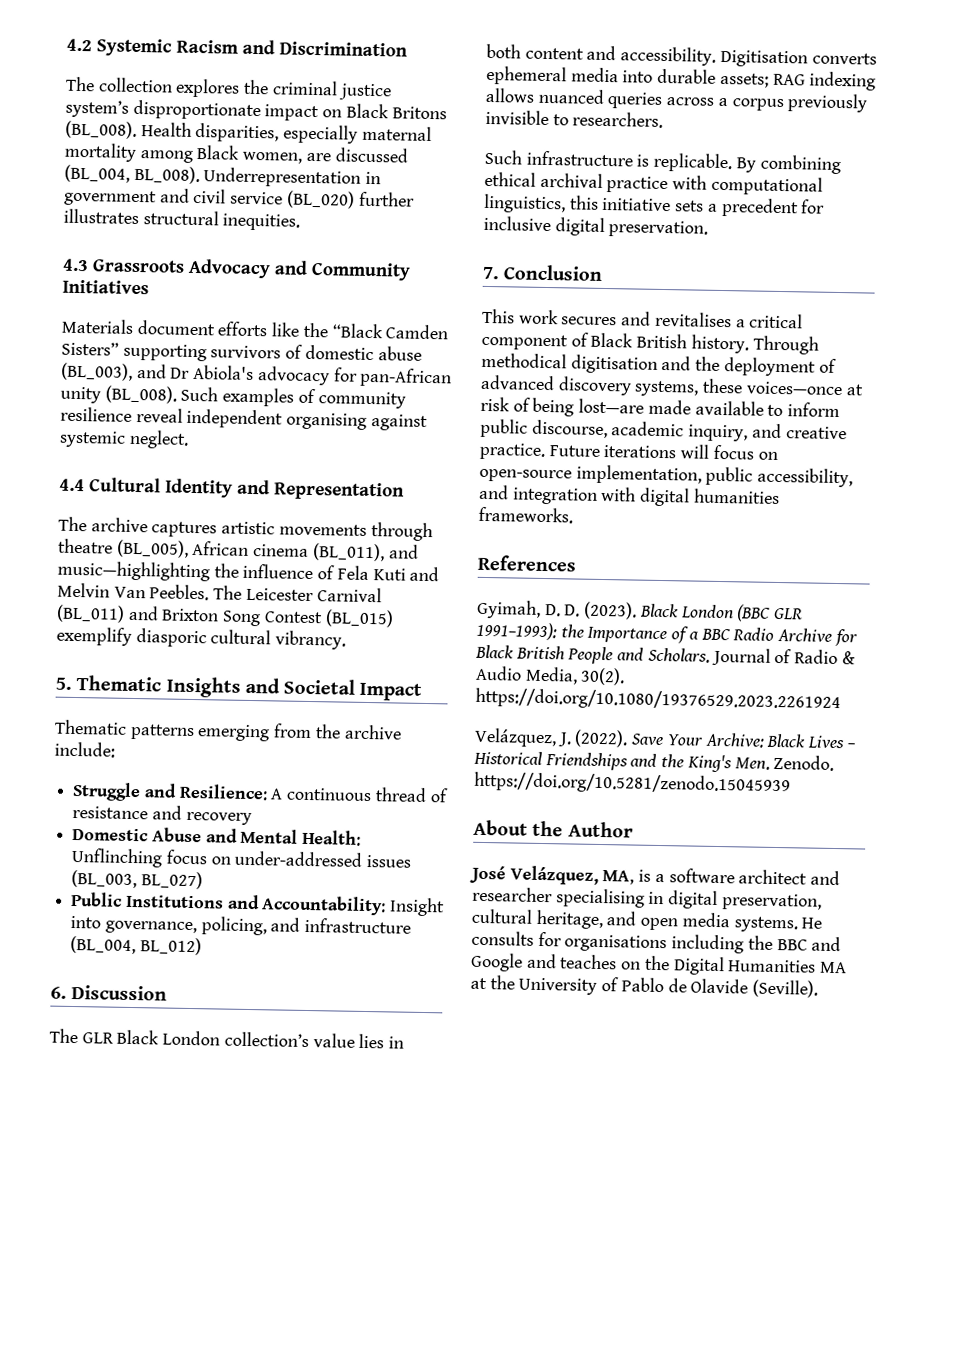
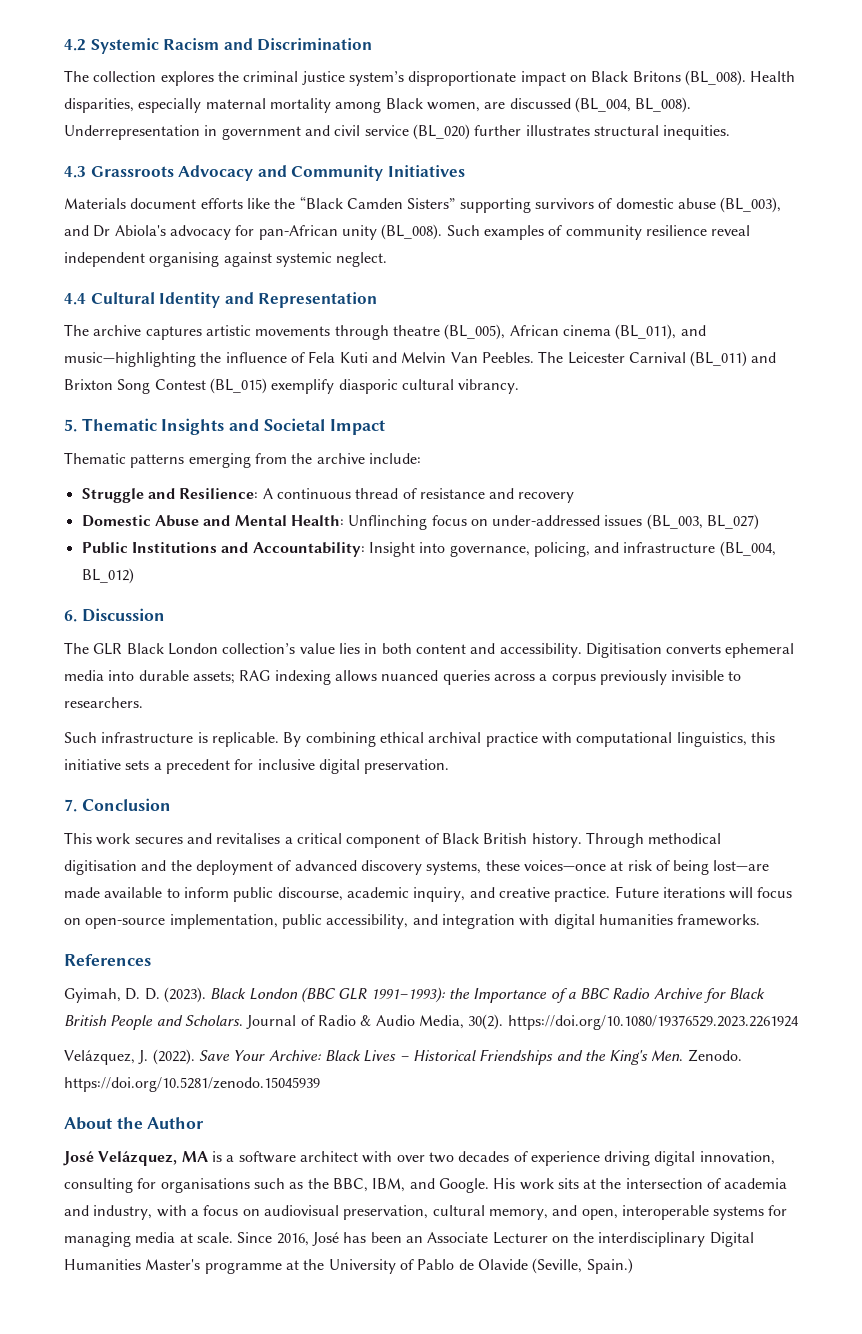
- José Velázquez, MA, is a software architect and researcher specialising in digital preservation, cultural heritage, and open media systems. He consults for organisations including the BBC and Google and teaches on the Digital Humanities MA at the University of Pablo de Olavide (Seville).
+ José Velázquez, MA is a software architect with over two decades of experience driving digital innovation, consulting for organisations such as the BBC, IBM, and Google. His work sits at the intersection of academia and industry, with a focus on audiovisual preservation, cultural memory, and open, interoperable systems for managing media at scale. Since 2016, José has been an Associate Lecturer on the interdisciplinary Digital Humanities Master's programme at the University of Pablo de Olavide (Seville, Spain.)

